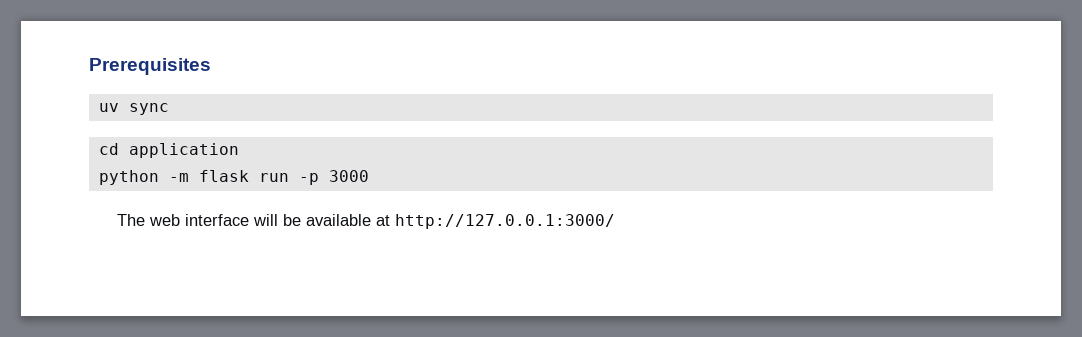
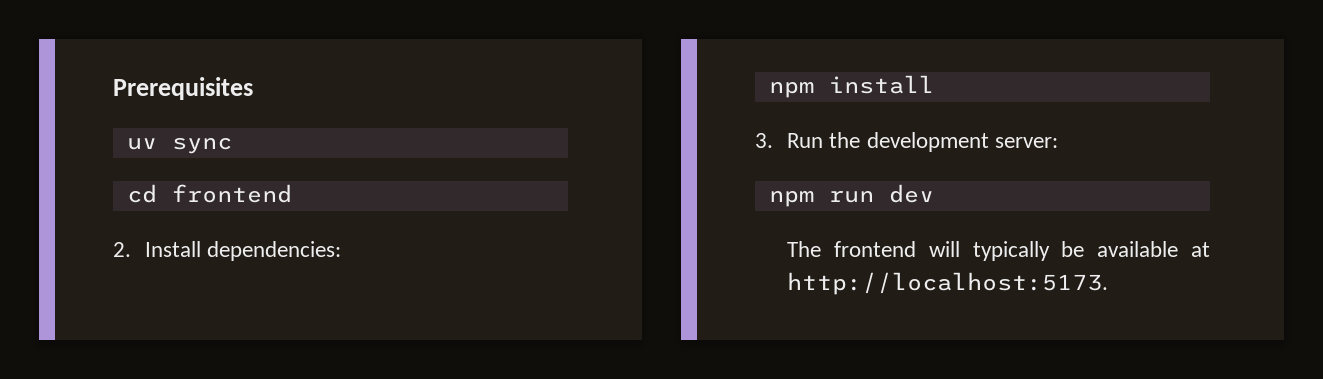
- cd application
- python -m flask run -p 3000
- The web interface will be available at http://127.0.0.1:3000/
+ cd frontend
+ 2. Install dependencies:
+ npm install
+ 3. Run the development server:
+ npm run dev
+ The frontend will typically be available at http://localhost:5173.

